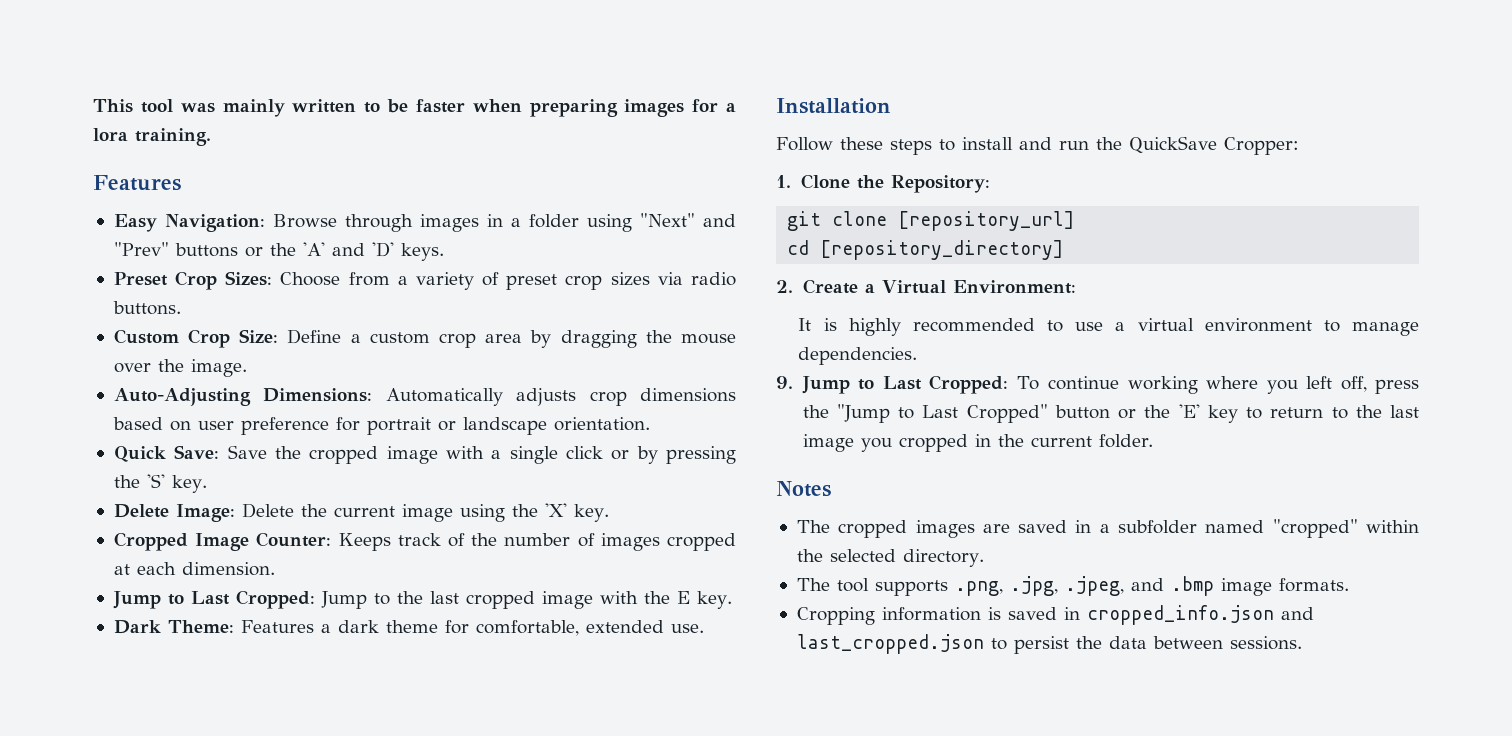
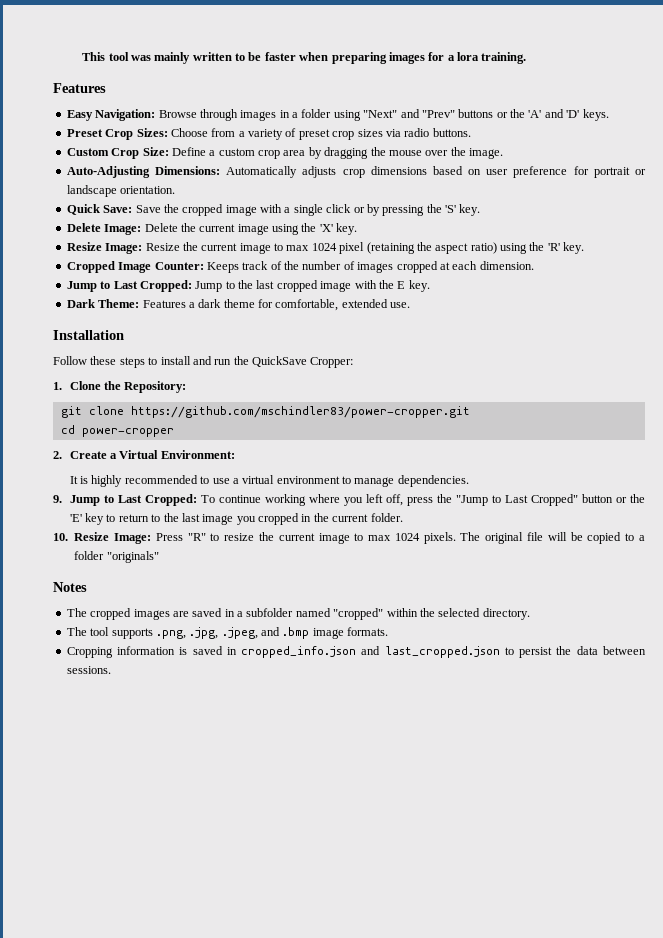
+ Resize Image: Resize the current image to max 1024 pixel (retaining the aspect ratio) using the 'R' key.
- git clone [repository_url]
+ git clone https://github.com/mschindler83/power-cropper.git
- cd [repository_directory]
+ cd power-cropper
+ 10. Resize Image: Press "R" to resize the current image to max 1024 pixels. The original file will be copied to a folder "originals"

